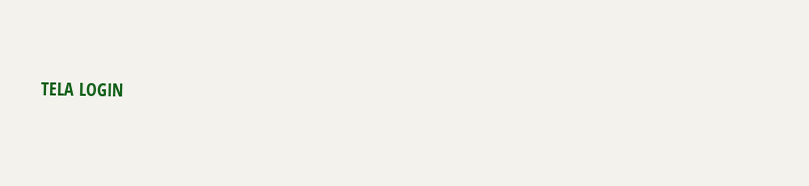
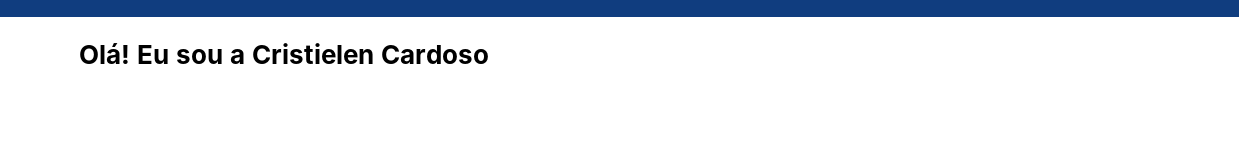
- TELA LOGIN
+ Olá! Eu sou a Cristielen Cardoso

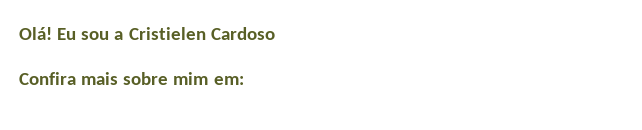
+ Confira mais sobre mim em:

